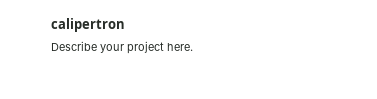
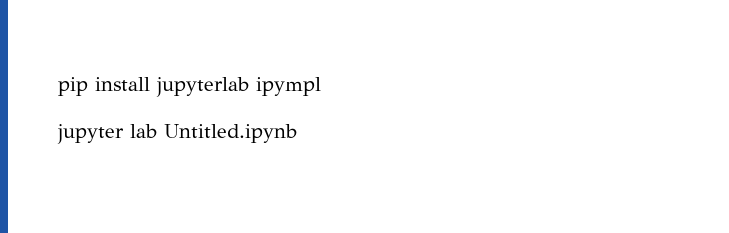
- calipertron
- Describe your project here.
+ pip install jupyterlab ipympl
+ jupyter lab Untitled.ipynb

